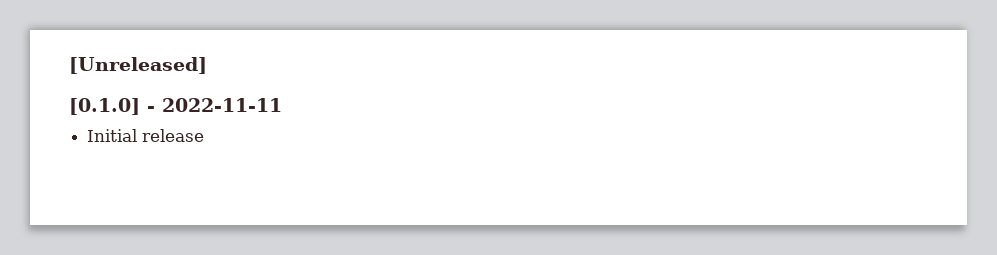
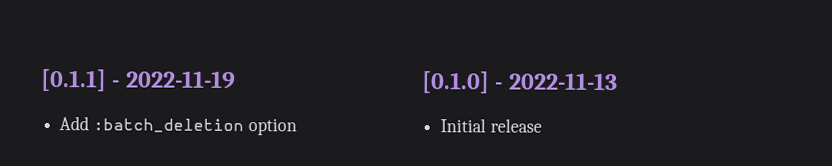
- [Unreleased]
+ [0.1.1] - 2022-11-19
+ Add :batch_deletion option
- [0.1.0] - 2022-11-11
+ [0.1.0] - 2022-11-13

